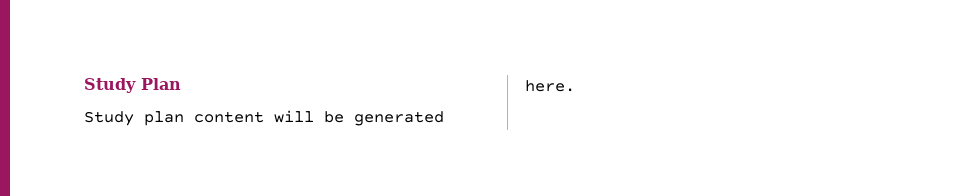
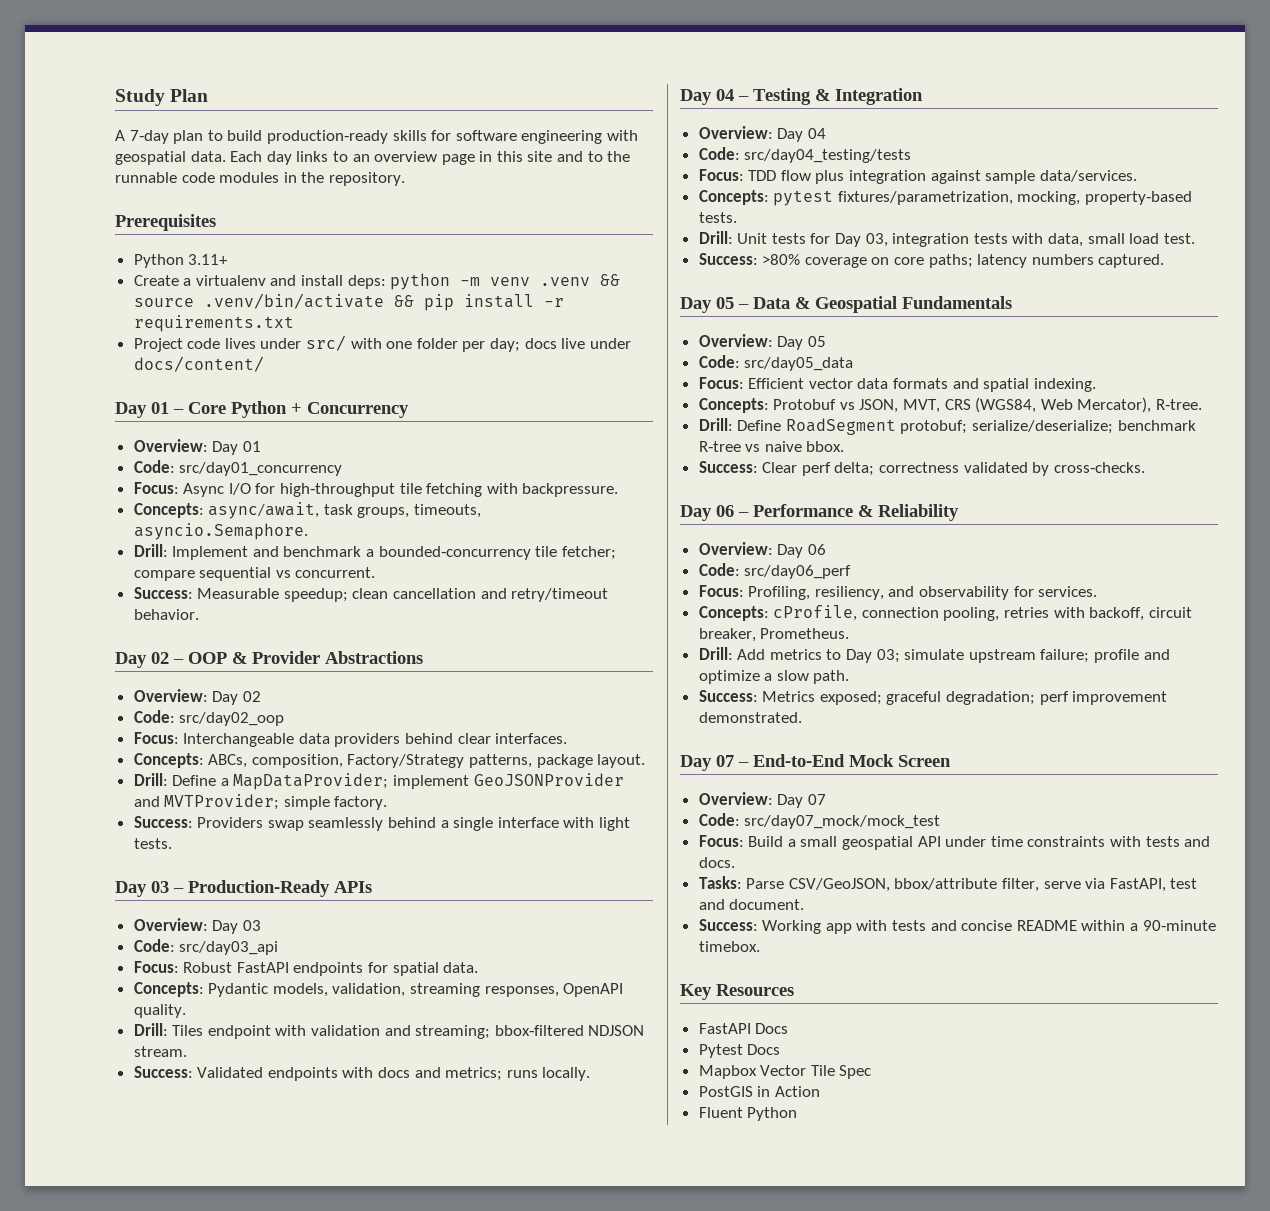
- Study plan content will be generated here.
+ A 7‑day plan to build production‑ready skills for software engineering with geospatial data. Each day links to an overview page in this site and to the runnable code modules in the repository.
+ Prerequisites
+ Python 3.11+
+ Create a virtualenv and install deps: python -m venv .venv && source .venv/bin/activate && pip install -r requirements.txt
+ Project code lives under src/ with one folder per day; docs live under docs/content/
+ Day 01 – Core Python + Concurrency
+ Overview: Day 01
+ Code: src/day01_concurrency
+ Focus: Async I/O for high‑throughput tile fetching with backpressure.
+ Concepts: async/await, task groups, timeouts, asyncio.Semaphore.
+ Drill: Implement and benchmark a bounded‑concurrency tile fetcher; compare sequential vs concurrent.
+ Success: Measurable speedup; clean cancellation and retry/timeout behavior.
+ Day 02 – OOP & Provider Abstractions
+ Overview: Day 02
+ Code: src/day02_oop
+ Focus: Interchangeable data providers behind clear interfaces.
+ Concepts: ABCs, composition, Factory/Strategy patterns, package layout.
+ Drill: Define a MapDataProvider; implement GeoJSONProvider and MVTProvider; simple factory.
+ Success: Providers swap seamlessly behind a single interface with light tests.
+ Day 03 – Production‑Ready APIs
+ Overview: Day 03
+ Code: src/day03_api
+ Focus: Robust FastAPI endpoints for spatial data.
+ Concepts: Pydantic models, validation, streaming responses, OpenAPI quality.
+ Drill: Tiles endpoint with validation and streaming; bbox‑filtered NDJSON stream.
+ Success: Validated endpoints with docs and metrics; runs locally.
+ Day 04 – Testing & Integration
+ Overview: Day 04
+ Code: src/day04_testing/tests
+ Focus: TDD flow plus integration against sample data/services.
+ Concepts: pytest fixtures/parametrization, mocking, property‑based tests.
+ Drill: Unit tests for Day 03, integration tests with data, small load test.
+ Success: >80% coverage on core paths; latency numbers captured.
+ Day 05 – Data & Geospatial Fundamentals
+ Overview: Day 05
+ Code: src/day05_data
+ Focus: Efficient vector data formats and spatial indexing.
+ Concepts: Protobuf vs JSON, MVT, CRS (WGS84, Web Mercator), R‑tree.
+ Drill: Define RoadSegment protobuf; serialize/deserialize; benchmark R‑tree vs naive bbox.
+ Success: Clear perf delta; correctness validated by cross‑checks.
+ Day 06 – Performance & Reliability
+ Overview: Day 06
+ Code: src/day06_perf
+ Focus: Profiling, resiliency, and observability for services.
+ Concepts: cProfile, connection pooling, retries with backoff, circuit breaker, Prometheus.
+ Drill: Add metrics to Day 03; simulate upstream failure; profile and optimize a slow path.
+ Success: Metrics exposed; graceful degradation; perf improvement demonstrated.
+ Day 07 – End‑to‑End Mock Screen
+ Overview: Day 07
+ Code: src/day07_mock/mock_test
+ Focus: Build a small geospatial API under time constraints with tests and docs.
+ Tasks: Parse CSV/GeoJSON, bbox/attribute filter, serve via FastAPI, test and document.
+ Success: Working app with tests and concise README within a 90‑minute timebox.
+ Key Resources
+ FastAPI Docs
+ Pytest Docs
+ Mapbox Vector Tile Spec
+ PostGIS in Action
+ Fluent Python

